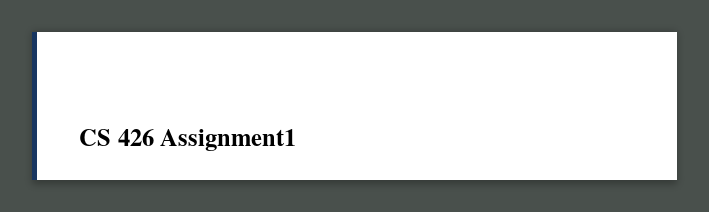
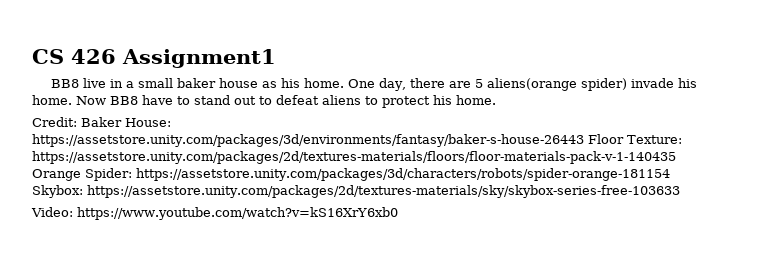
+ BB8 live in a small baker house as his home. One day, there are 5 aliens(orange spider) invade his home. Now BB8 have to stand out to defeat aliens to protect his home.
+ Credit: Baker House: https://assetstore.unity.com/packages/3d/environments/fantasy/baker-s-house-26443 Floor Texture: https://assetstore.unity.com/packages/2d/textures-materials/floors/floor-materials-pack-v-1-140435 Orange Spider: https://assetstore.unity.com/packages/3d/characters/robots/spider-orange-181154 Skybox: https://assetstore.unity.com/packages/2d/textures-materials/sky/skybox-series-free-103633
+ Video: https://www.youtube.com/watch?v=kS16XrY6xb0

